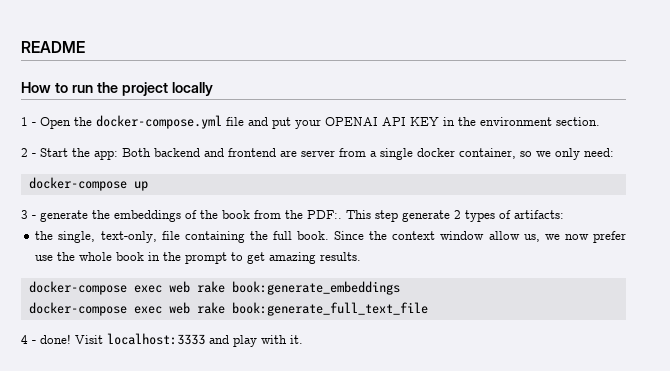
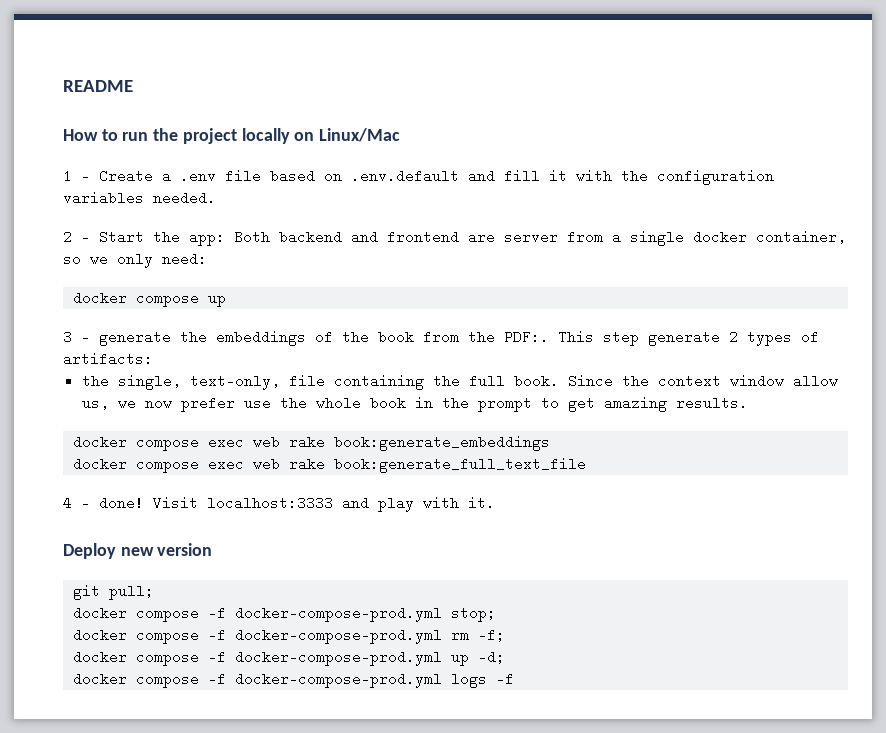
- How to run the project locally
+ How to run the project locally on Linux/Mac
- 1 - Open the docker-compose.yml file and put your OPENAI API KEY in the environment section.
+ 1 - Create a .env file based on .env.default and fill it with the configuration variables needed.
- docker-compose up
+ docker compose up
- docker-compose exec web rake book:generate_embeddings
+ docker compose exec web rake book:generate_embeddings
- docker-compose exec web rake book:generate_full_text_file
+ docker compose exec web rake book:generate_full_text_file
+ Deploy new version
+ git pull;
+ docker compose -f docker-compose-prod.yml stop;
+ docker compose -f docker-compose-prod.yml rm -f;
+ docker compose -f docker-compose-prod.yml up -d;
+ docker compose -f docker-compose-prod.yml logs -f

